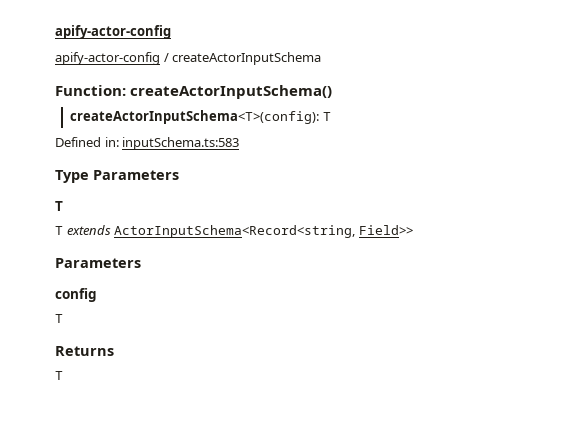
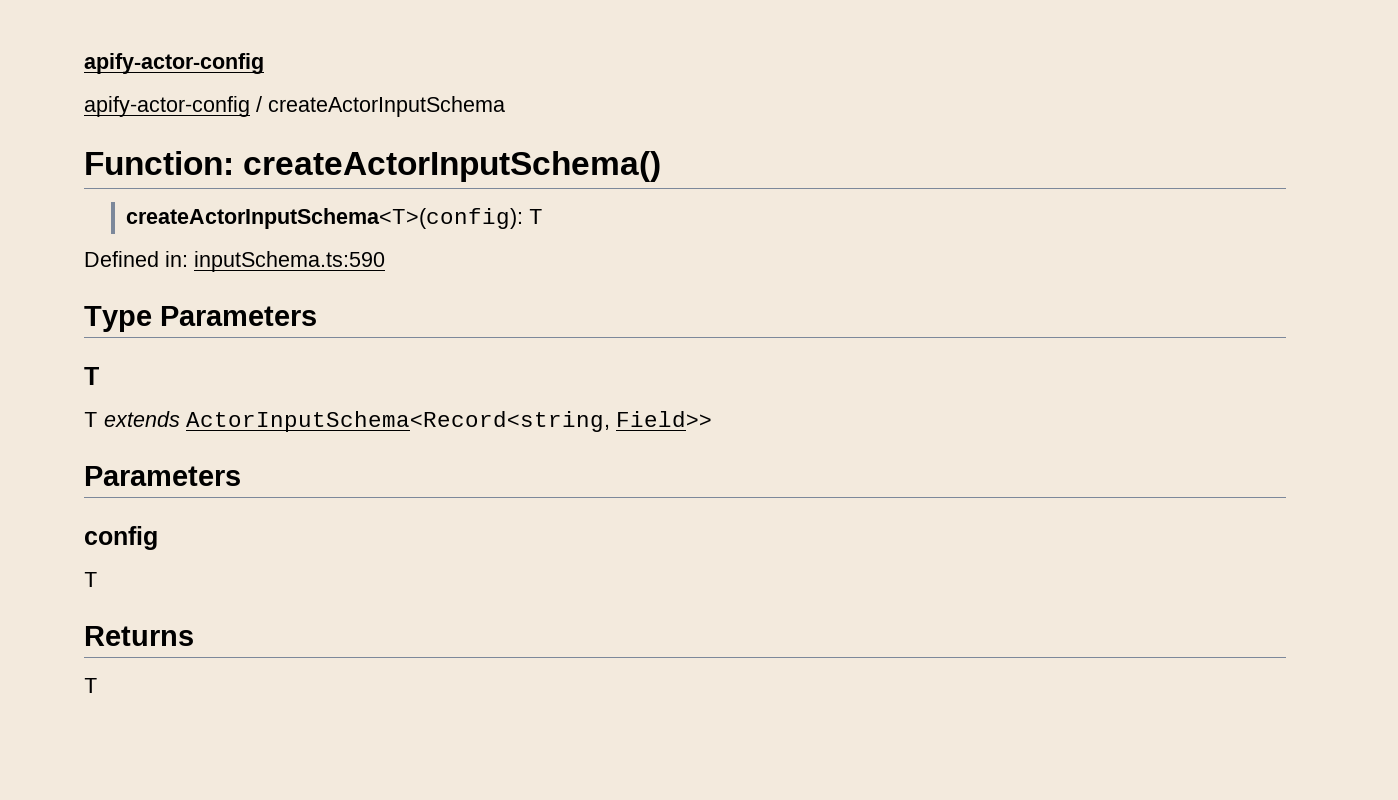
- Defined in: inputSchema.ts:583
+ Defined in: inputSchema.ts:590

